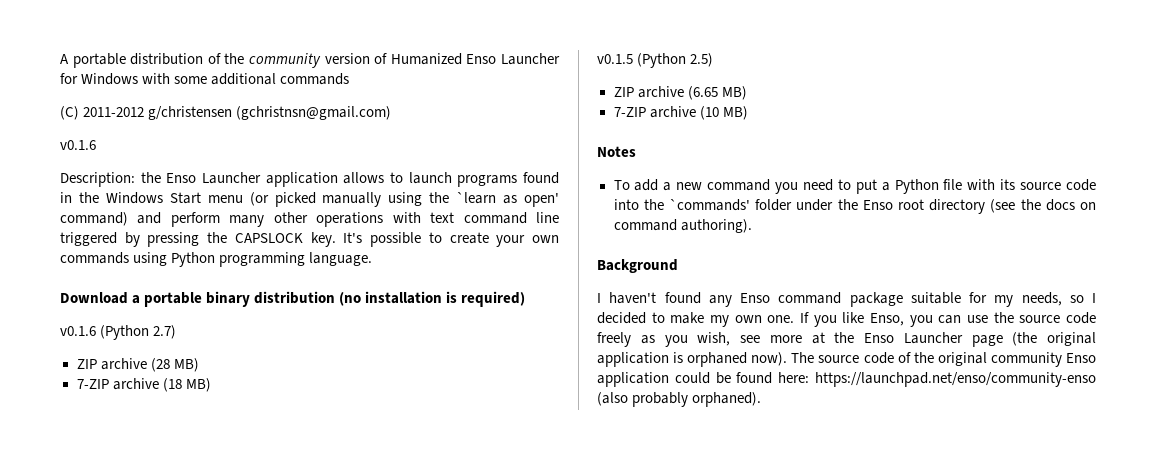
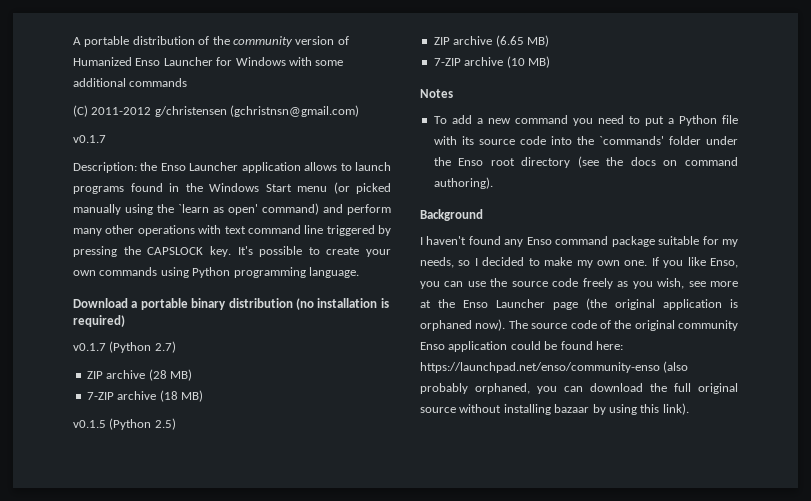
  (C) 2011-2012 g/christensen (gchristnsn@gmail.com)
- v0.1.6
+ v0.1.7
- v0.1.6 (Python 2.7)
+ v0.1.7 (Python 2.7)
- The source code of the original community Enso application could be found here: https://launchpad.net/enso/community-enso (also probably orphaned).
+ The source code of the original community Enso application could be found here: https://launchpad.net/enso/community-enso (also probably orphaned, you can download the full original source without installing bazaar by using this link).

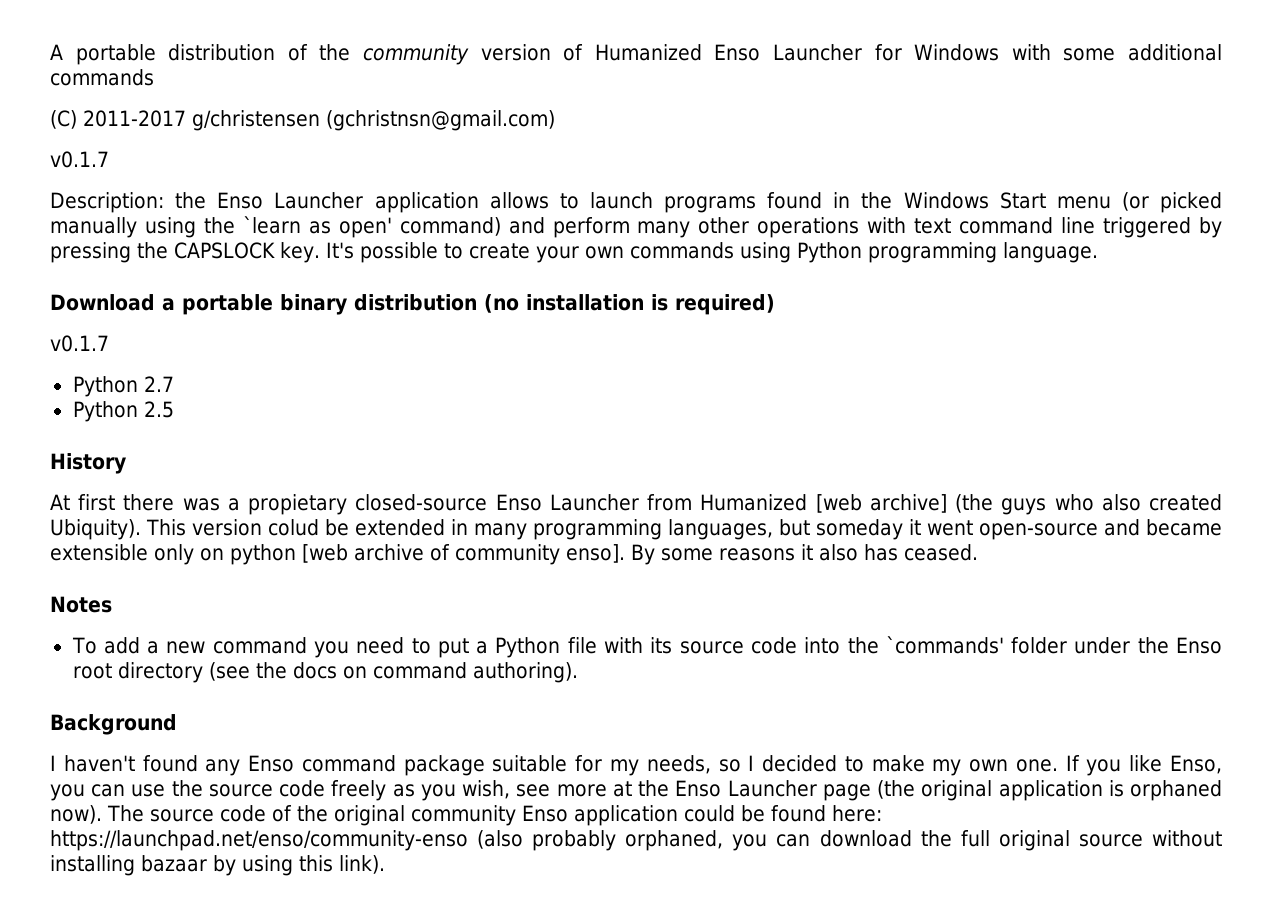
- (C) 2011-2012 g/christensen (gchristnsn@gmail.com)
+ (C) 2011-2017 g/christensen (gchristnsn@gmail.com)
  Download a portable binary distribution (no installation is required)
- v0.1.7 (Python 2.7)
- ZIP archive (28 MB)
- 7-ZIP archive (18 MB)
- v0.1.5 (Python 2.5)
- ZIP archive (6.65 MB)
- 7-ZIP archive (10 MB)
+ v0.1.7
+ Python 2.7
+ Python 2.5
+ History
+ At first there was a propietary closed-source Enso Launcher from Humanized [web archive] (the guys who also created Ubiquity). This version colud be extended in many programming languages, but someday it went open-source and became extensible only on python [web archive of community enso]. By some reasons it also has ceased.

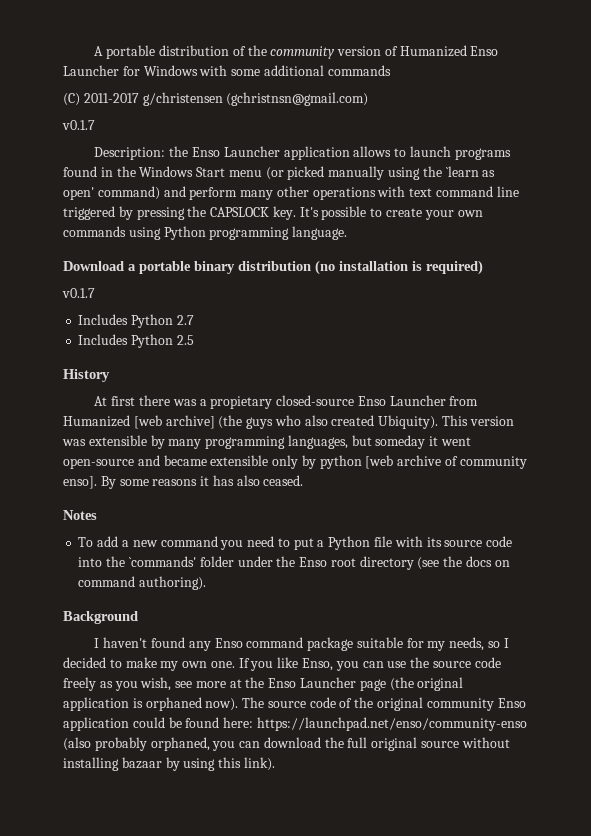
- Python 2.7
+ Includes Python 2.7
- Python 2.5
+ Includes Python 2.5
- This version colud be extended in many programming languages, but someday it went open-source and became extensible only on python [web archive of community enso].
+ This version was extensible by many programming languages, but someday it went open-source and became extensible only by python [web archive of community enso].
- By some reasons it also has ceased.
+ By some reasons it has also ceased.

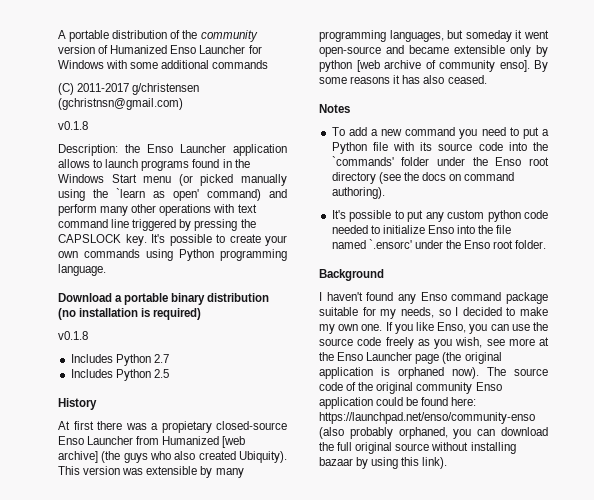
  (C) 2011-2017 g/christensen (gchristnsn@gmail.com)
- v0.1.7
+ v0.1.8
  Download a portable binary distribution (no installation is required)
- v0.1.7
+ v0.1.8
+ It's possible to put any custom python code needed to initialize Enso into the file named `.ensorc' under the Enso root folder.

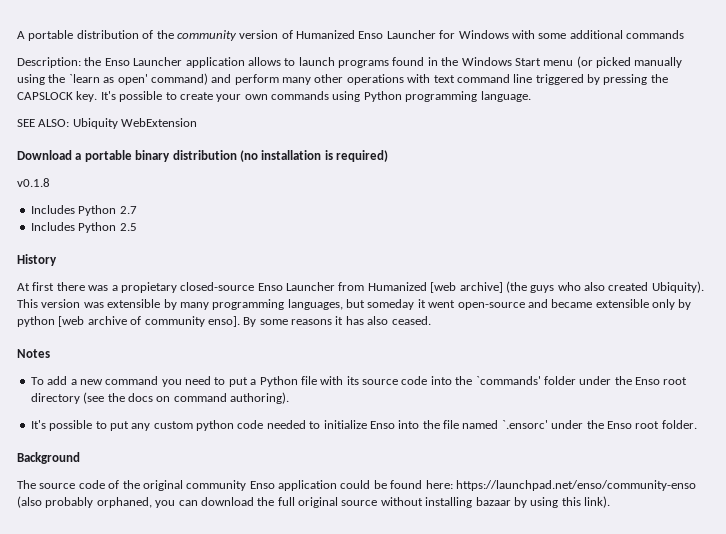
- (C) 2011-2017 g/christensen (gchristnsn@gmail.com)
- v0.1.8
+ SEE ALSO: Ubiquity WebExtension
- I haven't found any Enso command package suitable for my needs, so I decided to make my own one. If you like Enso, you can use the source code freely as you wish, see more at the Enso Launcher page (the original application is orphaned now).

